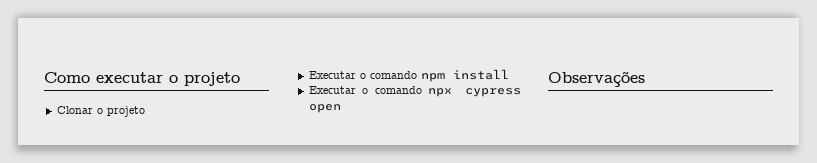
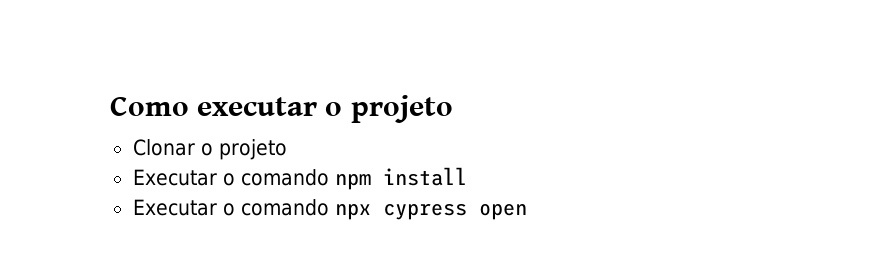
- Observações

